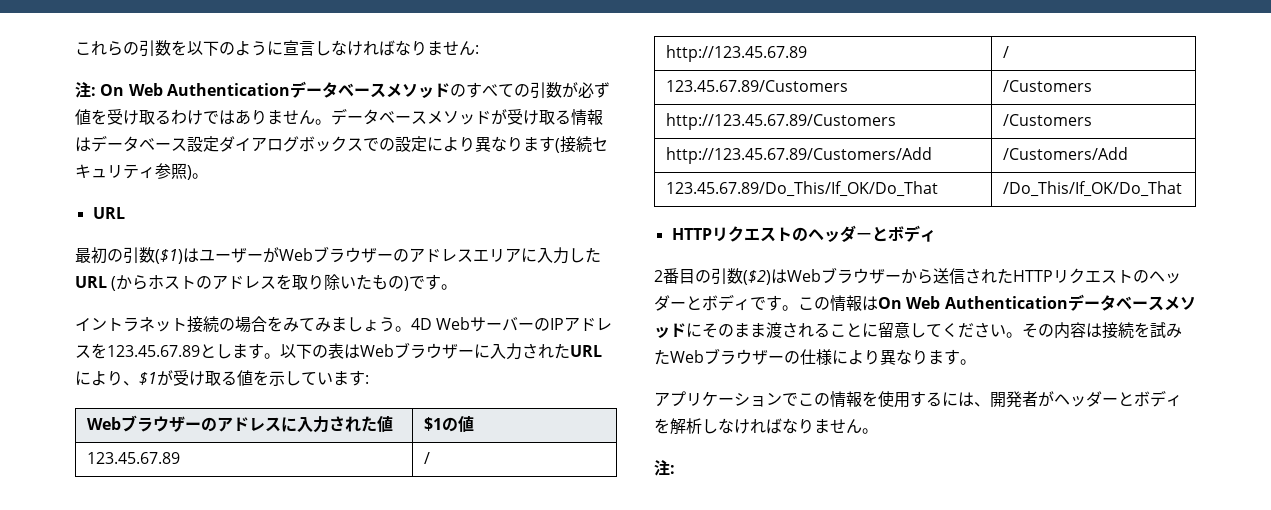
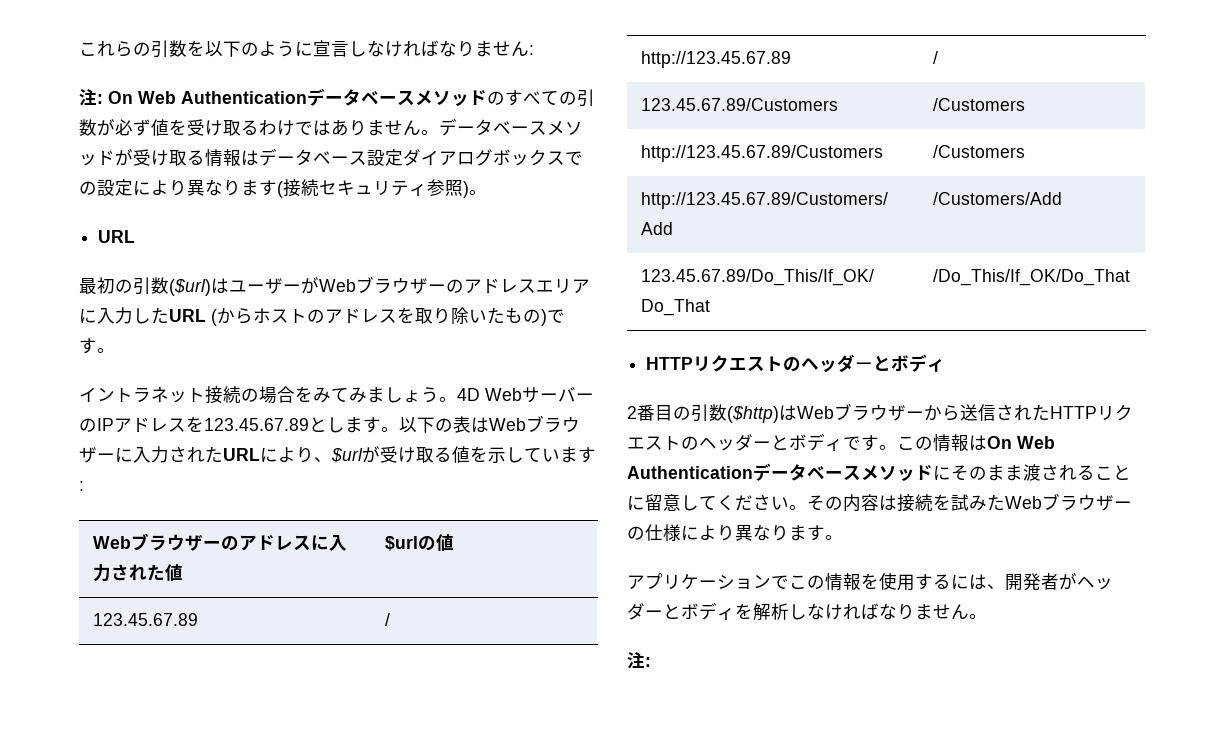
- 最初の引数($1)はユーザーがWebブラウザーのアドレスエリアに入力したURL (からホストのアドレスを取り除いたもの)です。
+ 最初の引数($url)はユーザーがWebブラウザーのアドレスエリアに入力したURL (からホストのアドレスを取り除いたもの)です。
- 以下の表はWebブラウザーに入力されたURLにより、$1が受け取る値を示しています:
+ 以下の表はWebブラウザーに入力されたURLにより、$urlが受け取る値を示しています:
- Webブラウザーのアドレスに入力された値 | $1の値
+ Webブラウザーのアドレスに入力された値 | $urlの値
- 2番目の引数($2)はWebブラウザーから送信されたHTTPリクエストのヘッダーとボディです。
+ 2番目の引数($http)はWebブラウザーから送信されたHTTPリクエストのヘッダーとボディです。

